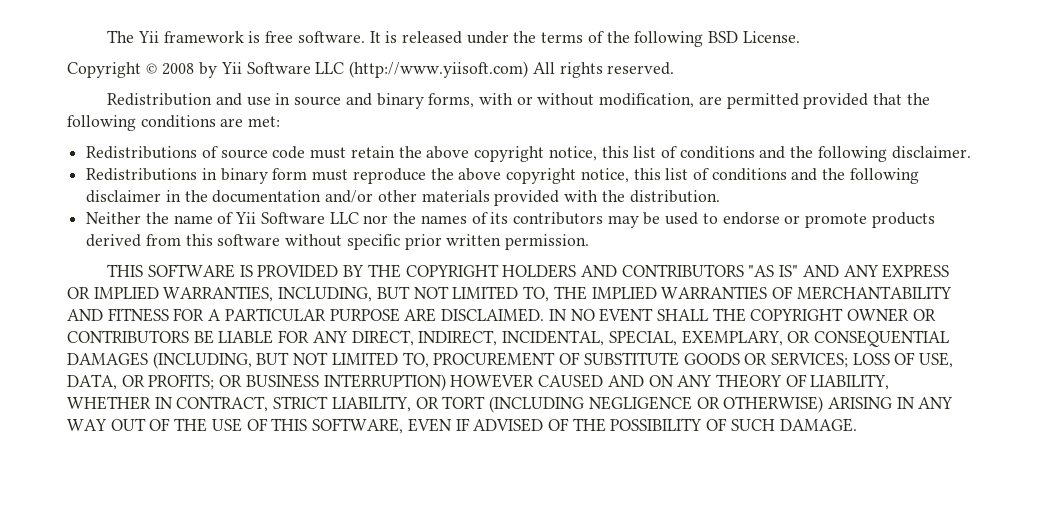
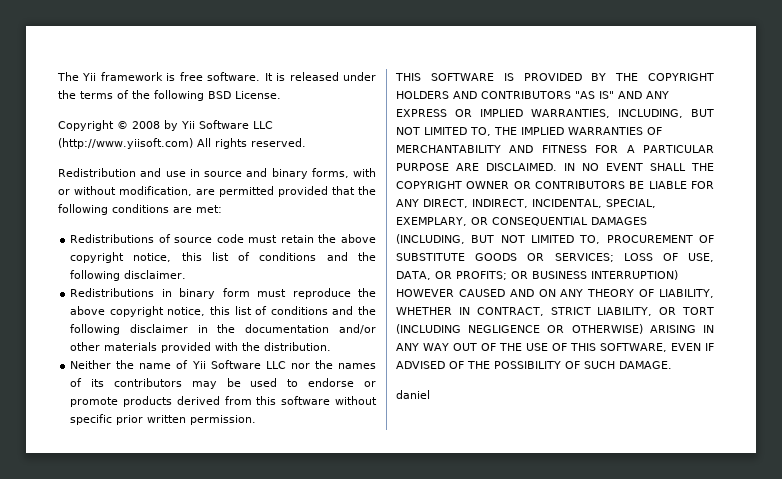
+ daniel

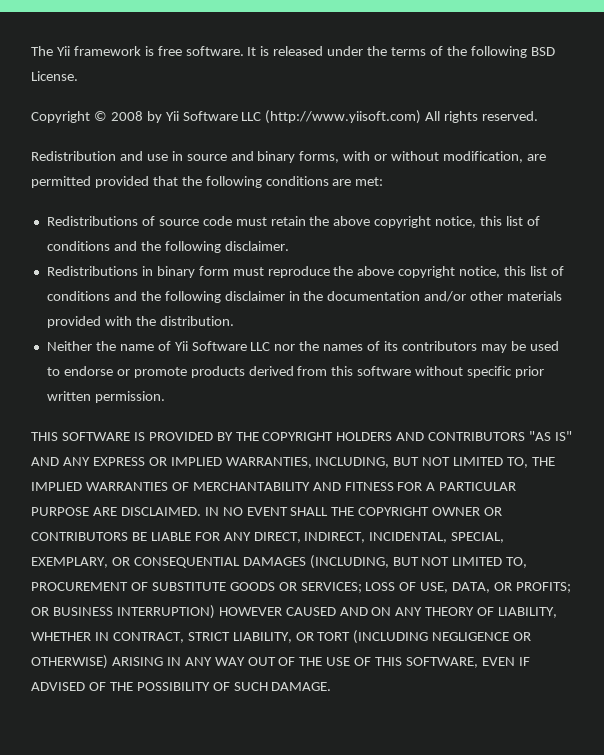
- daniel

